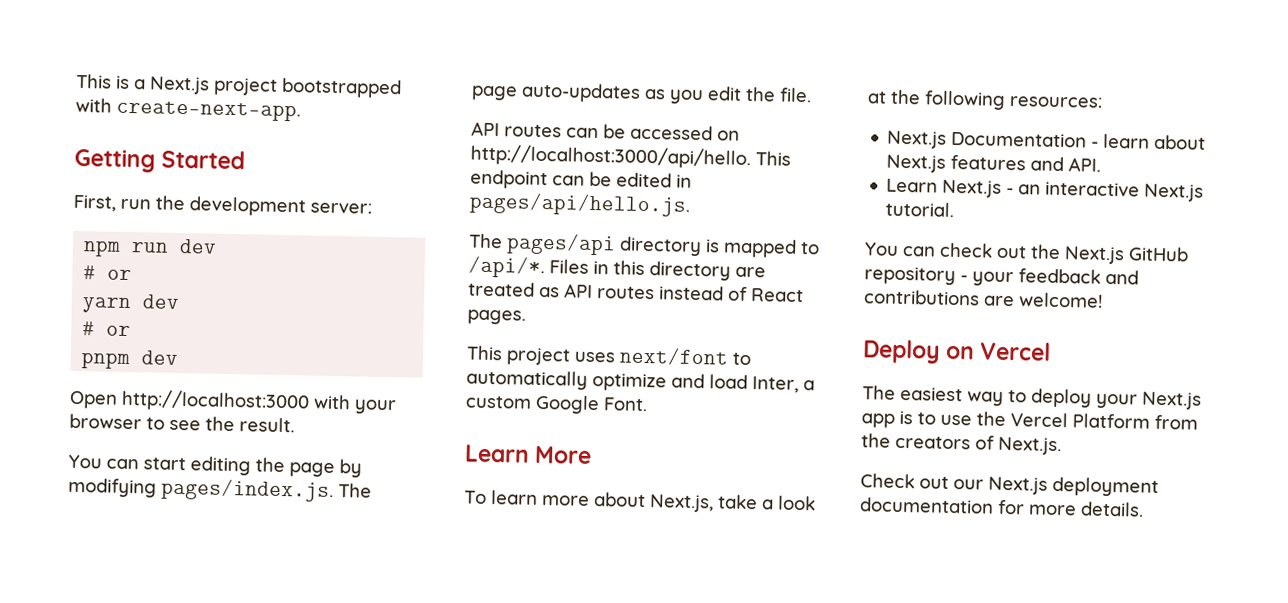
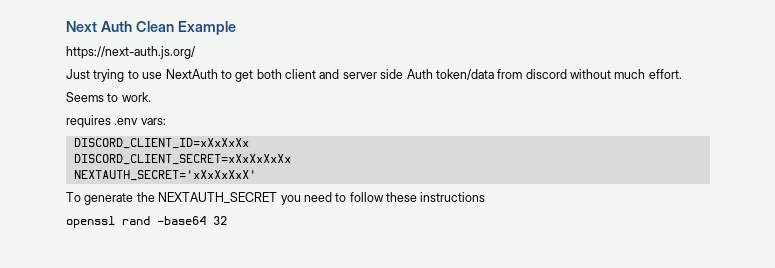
- This is a Next.js project bootstrapped with create-next-app.
- Getting Started
- First, run the development server:
- npm run dev
- # or
- yarn dev
- # or
- pnpm dev
- Open http://localhost:3000 with your browser to see the result.
- You can start editing the page by modifying pages/index.js. The page auto-updates as you edit the file.
- API routes can be accessed on http://localhost:3000/api/hello. This endpoint can be edited in pages/api/hello.js.
- The pages/api directory is mapped to /api/*. Files in this directory are treated as API routes instead of React pages.
- This project uses next/font to automatically optimize and load Inter, a custom Google Font.
- Learn More
- To learn more about Next.js, take a look at the following resources:
- Next.js Documentation - learn about Next.js features and API.
- Learn Next.js - an interactive Next.js tutorial.
- You can check out the Next.js GitHub repository - your feedback and contributions are welcome!
- Deploy on Vercel
- The easiest way to deploy your Next.js app is to use the Vercel Platform from the creators of Next.js.
- Check out our Next.js deployment documentation for more details.
+ Next Auth Clean Example
+ https://next-auth.js.org/
+ Just trying to use NextAuth to get both client and server side Auth token/data from discord without much effort.
+ Seems to work.
+ requires .env vars:
+ DISCORD_CLIENT_ID=xXxXxXx
+ DISCORD_CLIENT_SECRET=xXxXxXxXx
+ NEXTAUTH_SECRET='xXxXxXxX'
+ To generate the NEXTAUTH_SECRET you need to follow these instructions
+ openssl rand -base64 32

